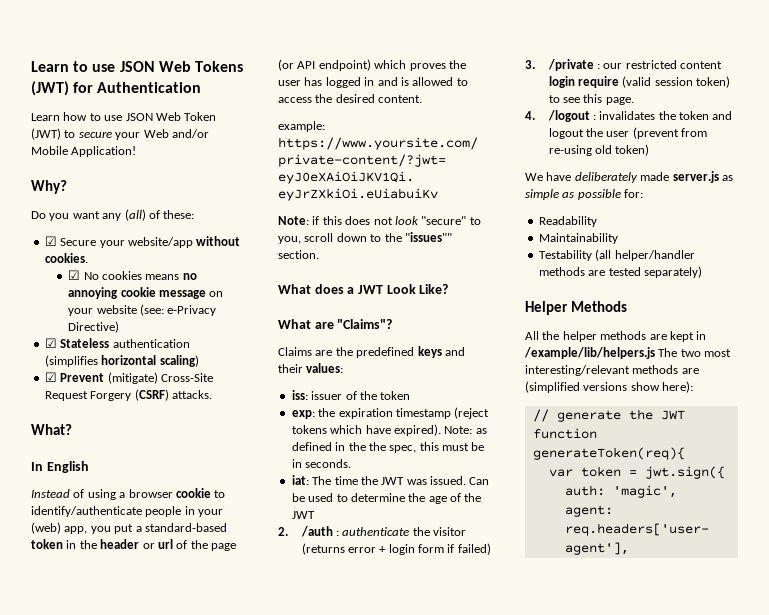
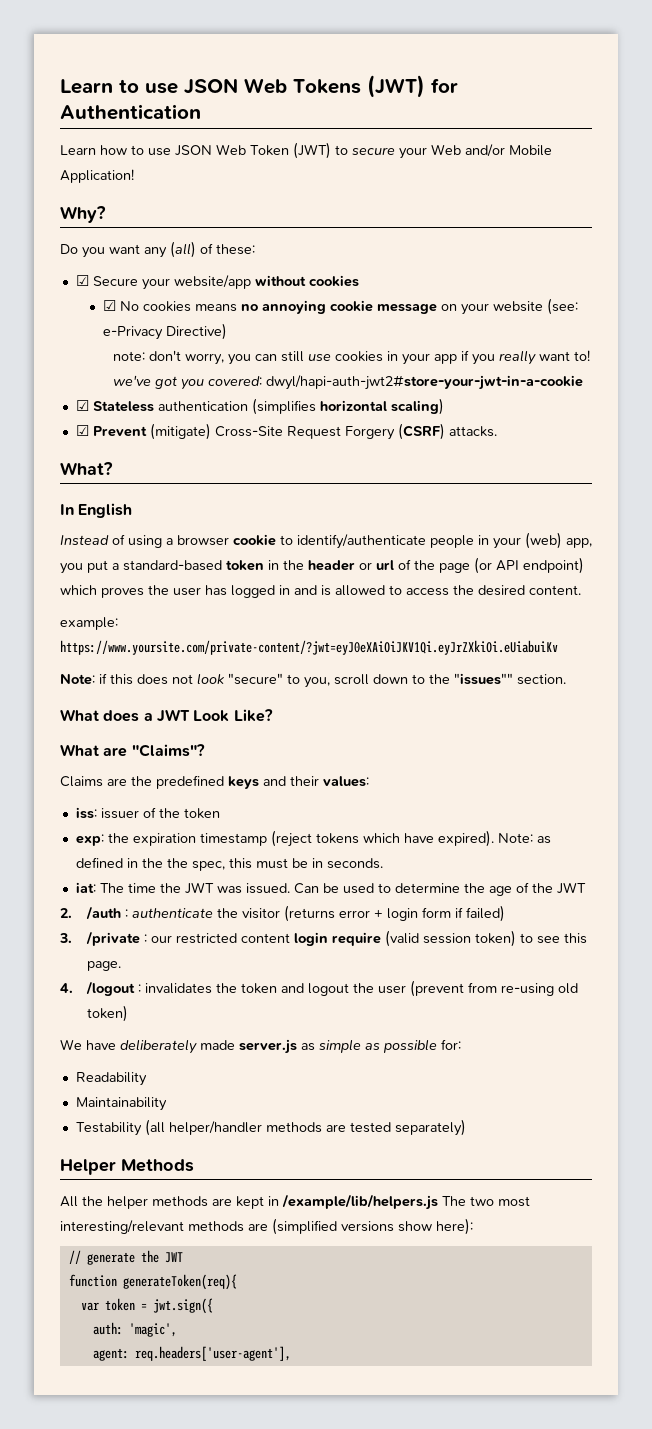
- ☑ Secure your website/app without cookies.
+ ☑ Secure your website/app without cookies
+ note: don't worry, you can still use cookies in your app if you really want to! we've got you covered: dwyl/hapi-auth-jwt2#store-your-jwt-in-a-cookie

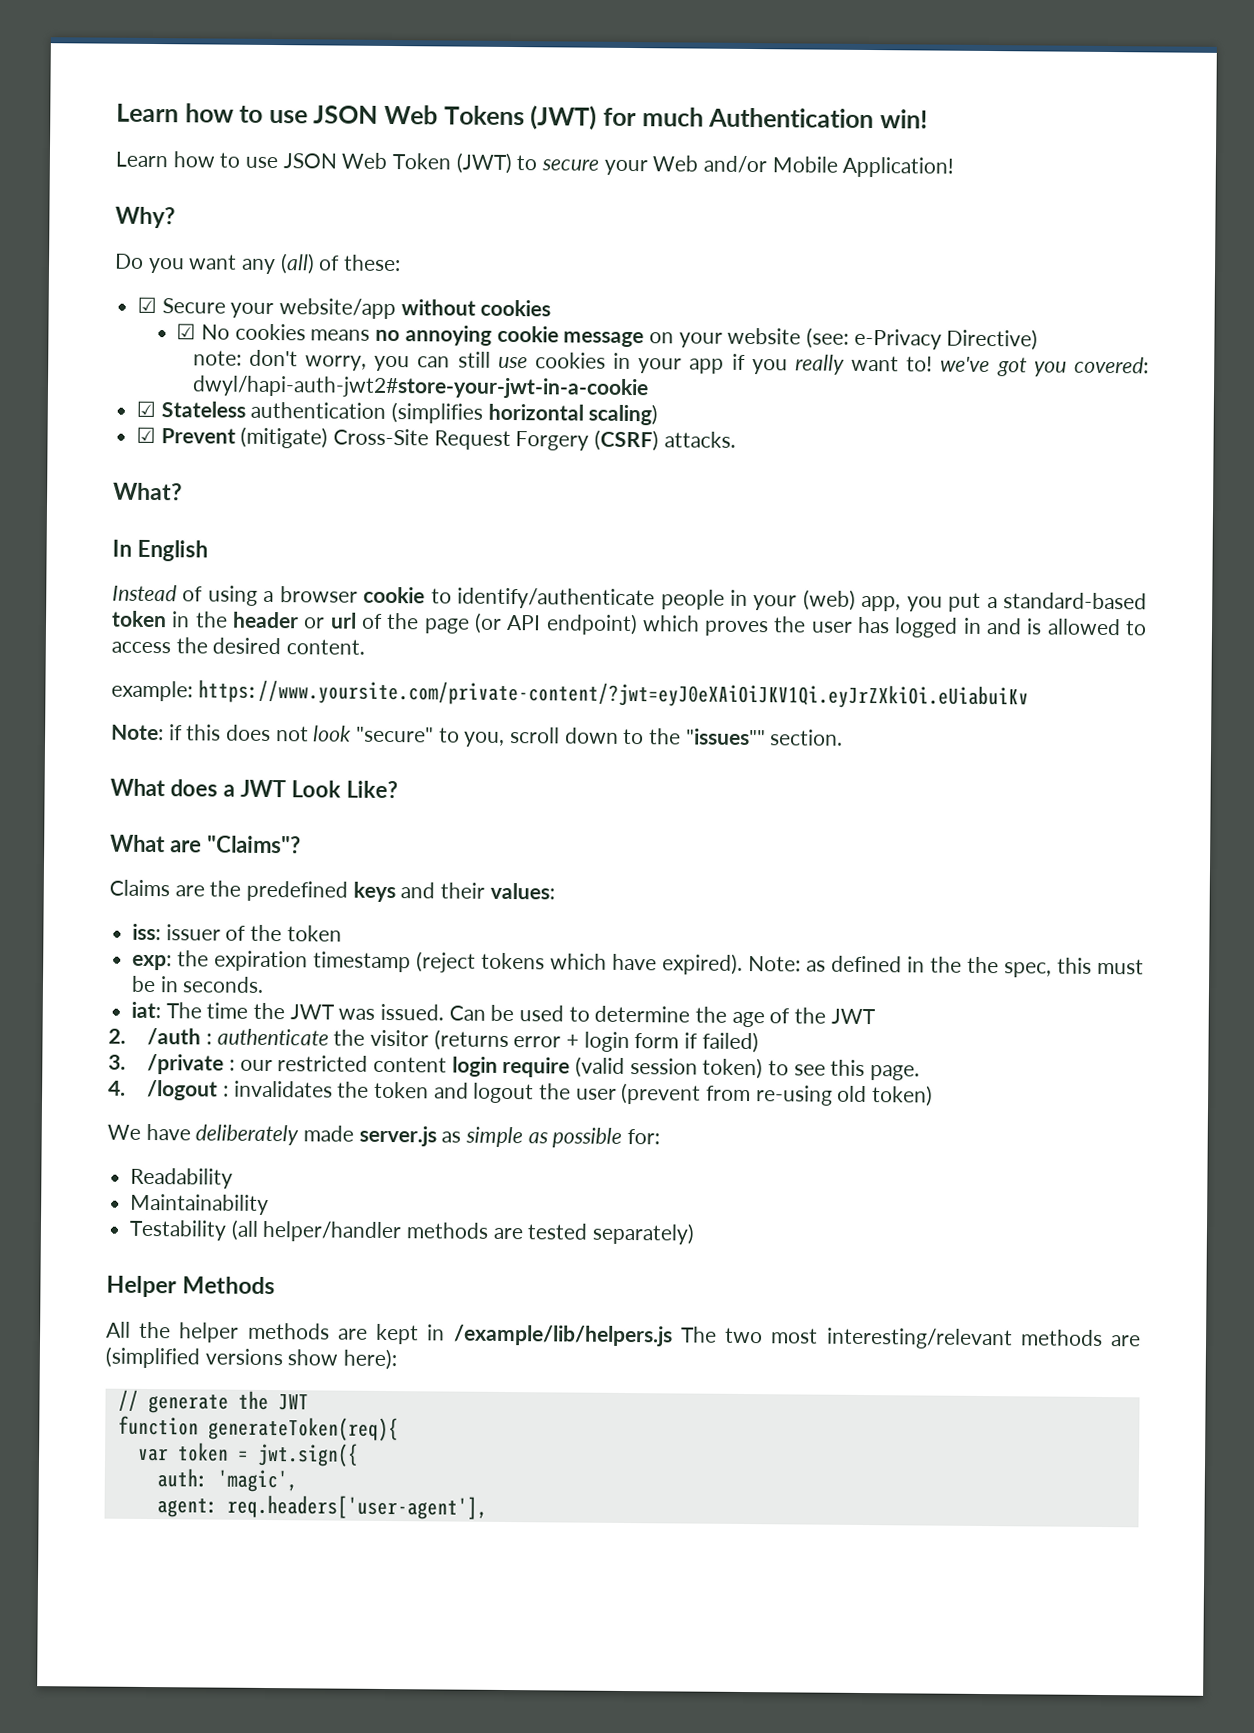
- Learn to use JSON Web Tokens (JWT) for Authentication
+ Learn how to use JSON Web Tokens (JWT) for much Authentication win!

